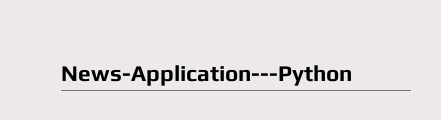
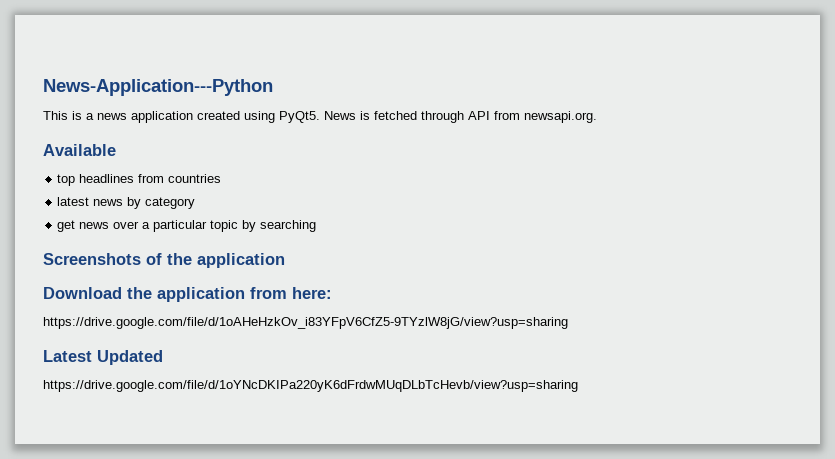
+ This is a news application created using PyQt5. News is fetched through API from newsapi.org.
+ Available
+ top headlines from countries
+ latest news by category
+ get news over a particular topic by searching
+ Screenshots of the application
+ Download the application from here:
+ https://drive.google.com/file/d/1oAHeHzkOv_i83YFpV6CfZ5-9TYzlW8jG/view?usp=sharing
+ Latest Updated
+ https://drive.google.com/file/d/1oYNcDKIPa220yK6dFrdwMUqDLbTcHevb/view?usp=sharing

